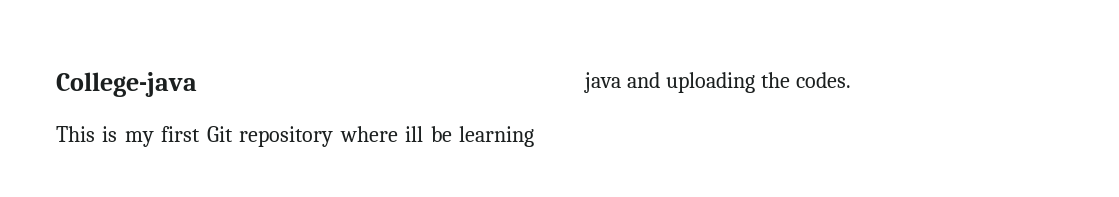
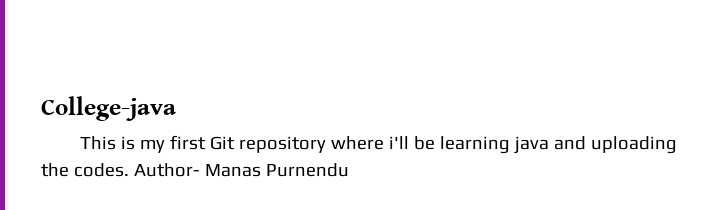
- This is my first Git repository where ill be learning java and uploading the codes.
+ This is my first Git repository where i'll be learning java and uploading the codes.
+ Author- Manas Purnendu

